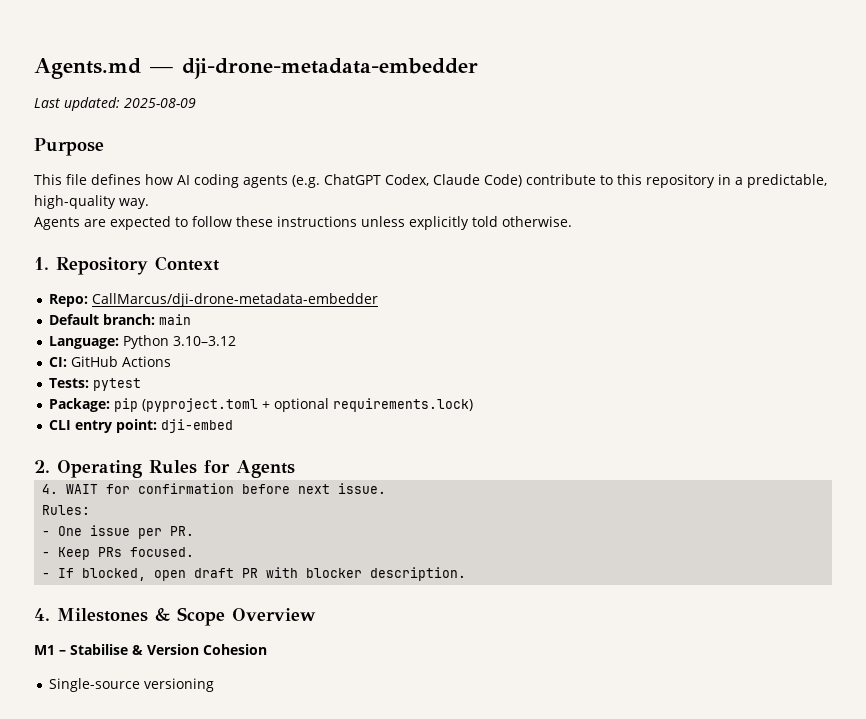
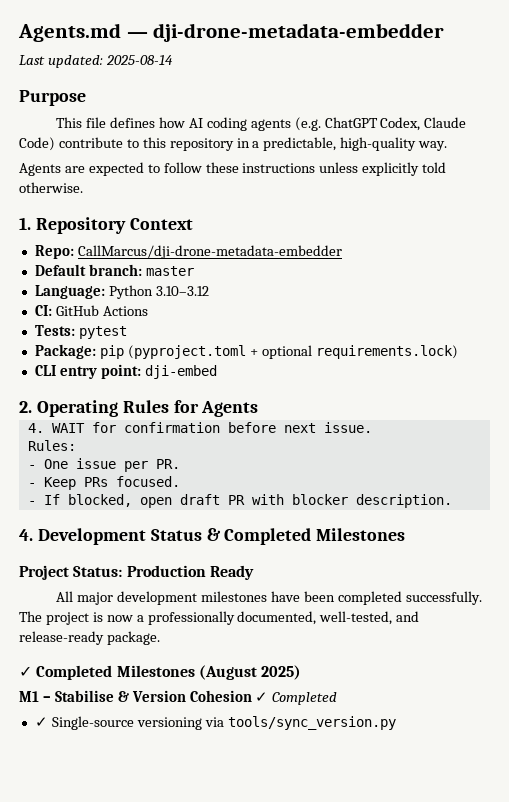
- Last updated: 2025-08-09
+ Last updated: 2025-08-14
- Default branch: main
+ Default branch: master
- 4. Milestones & Scope Overview
+ 4. Development Status & Completed Milestones
+ Project Status: Production Ready
+ All major development milestones have been completed successfully. The project is now a professionally documented, well-tested, and release-ready package.
+ ✓ Completed Milestones (August 2025)
- M1 – Stabilise & Version Cohesion
- Single-source versioning
+ M1 – Stabilise & Version Cohesion ✓ Completed
+ ✓ Single-source versioning via tools/sync_version.py

